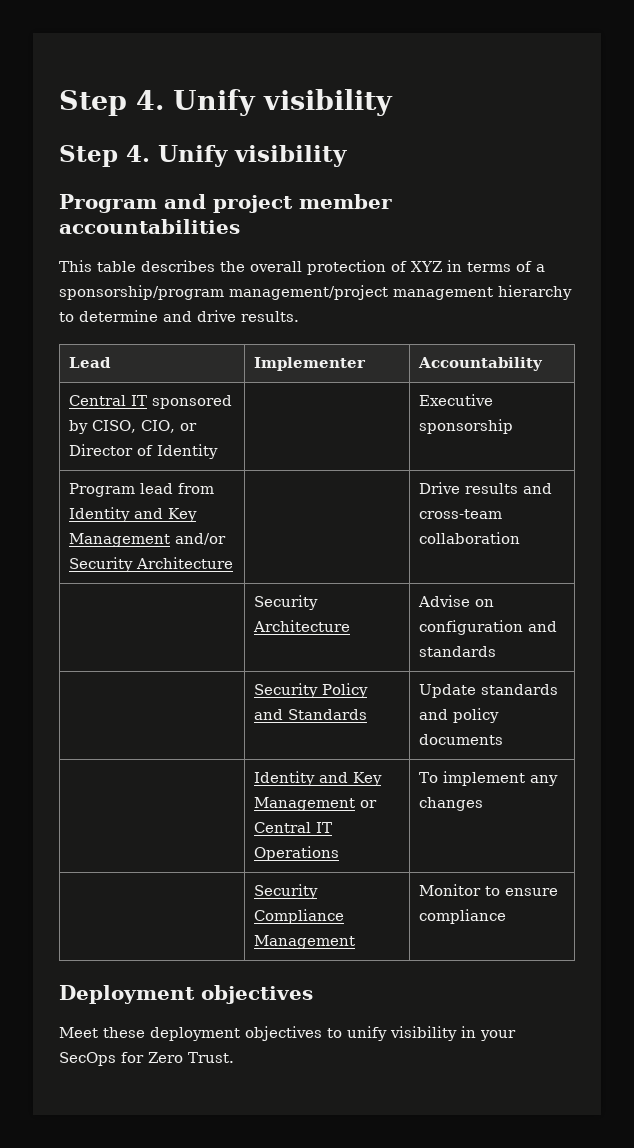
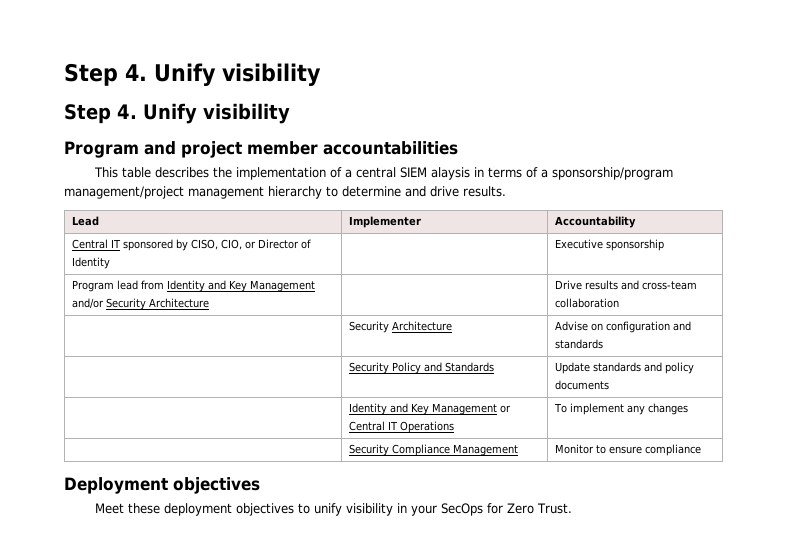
- This table describes the overall protection of XYZ in terms of a sponsorship/program management/project management hierarchy to determine and drive results.
+ This table describes the implementation of a central SIEM alaysis in terms of a sponsorship/program management/project management hierarchy to determine and drive results.

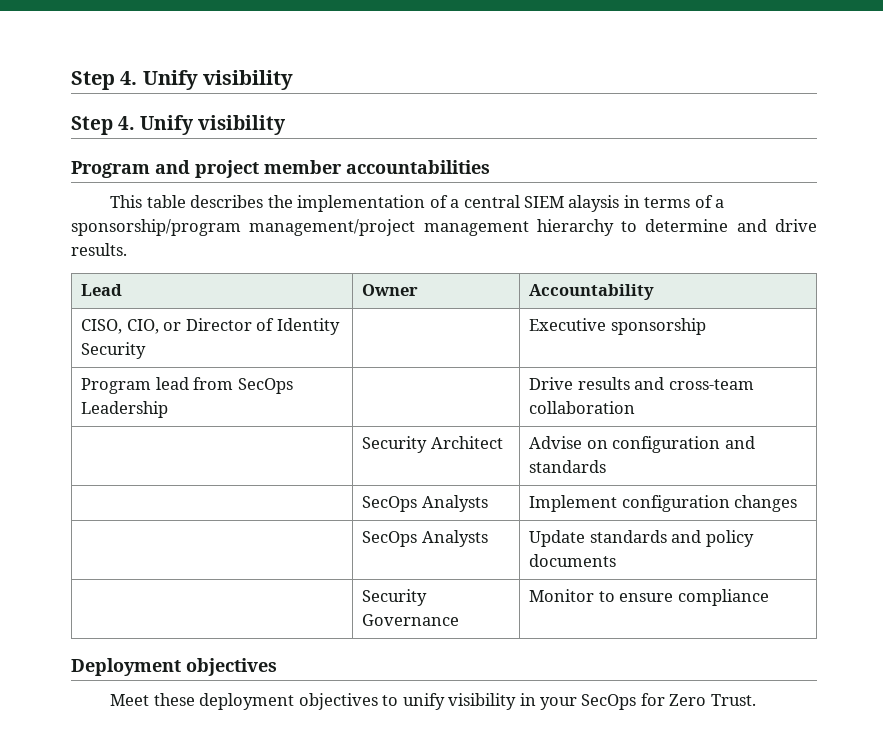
- Lead | Implementer | Accountability
+ Lead | Owner | Accountability
- Central IT sponsored by CISO, CIO, or Director of Identity | | Executive sponsorship
+ CISO, CIO, or Director of Identity Security | | Executive sponsorship
- Program lead from Identity and Key Management and/or Security Architecture | | Drive results and cross-team collaboration
+ Program lead from SecOps Leadership | | Drive results and cross-team collaboration
- | Security Architecture | Advise on configuration and standards
+ | Security Architect | Advise on configuration and standards
- | Security Policy and Standards | Update standards and policy documents
+ | SecOps Analysts | Implement configuration changes
+ | SecOps Analysts | Update standards and policy documents
- | Identity and Key Management or Central IT Operations | To implement any changes
- | Security Compliance Management | Monitor to ensure compliance
+ | Security Governance | Monitor to ensure compliance

